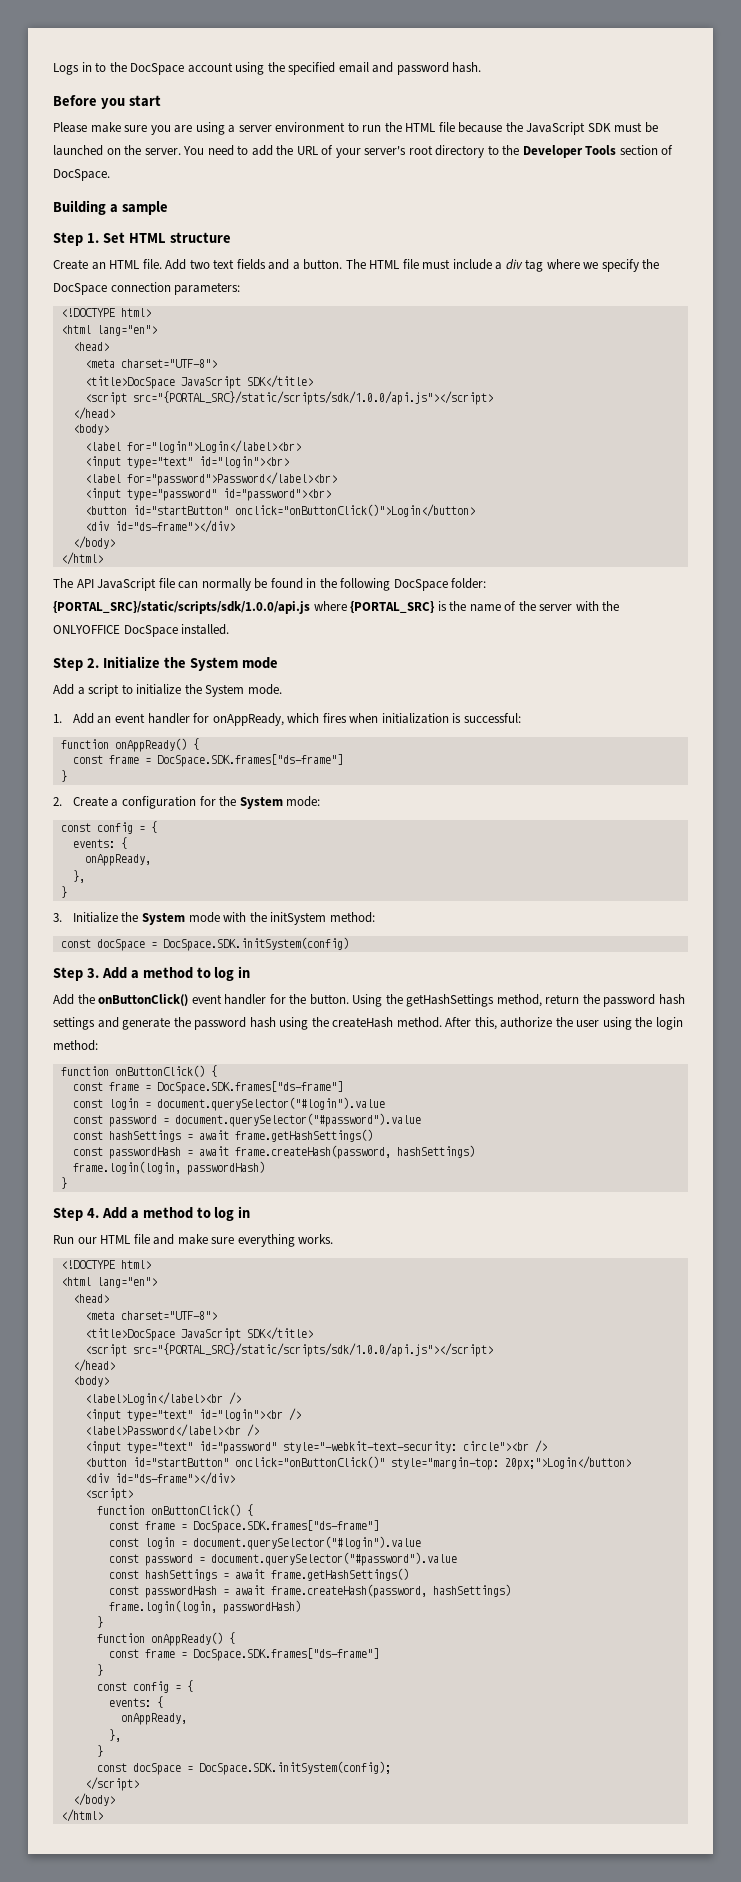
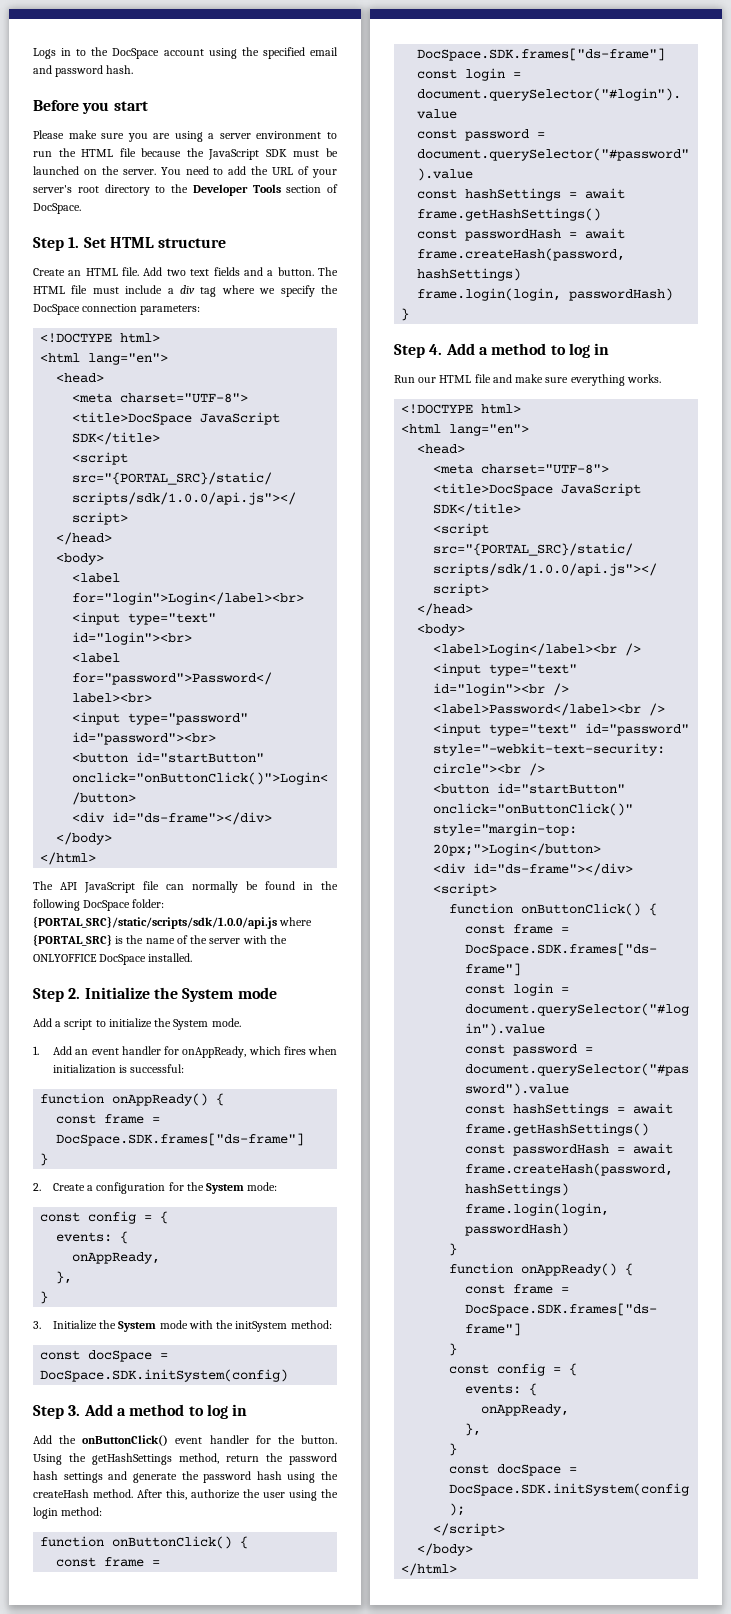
- Building a sample

